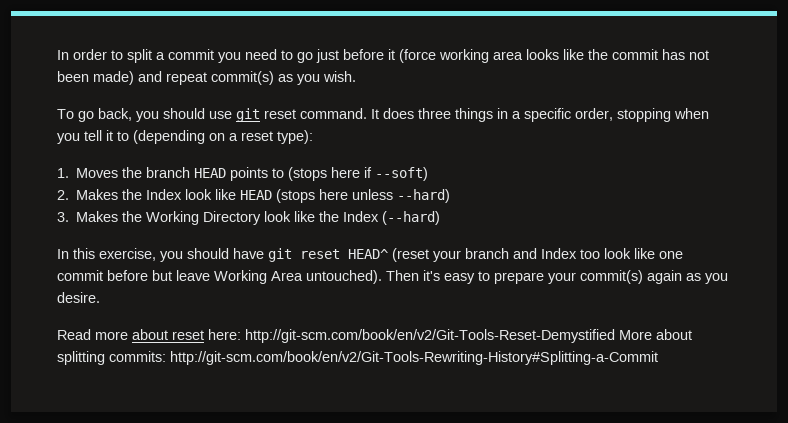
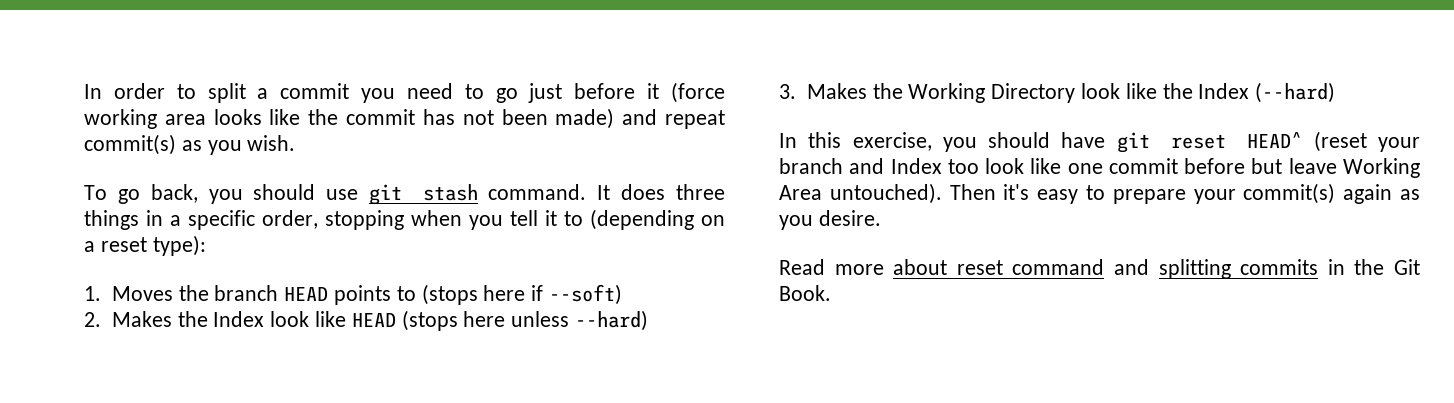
- To go back, you should use git reset command.
+ To go back, you should use git stash command.
- Read more about reset here: http://git-scm.com/book/en/v2/Git-Tools-Reset-Demystified More about splitting commits: http://git-scm.com/book/en/v2/Git-Tools-Rewriting-History#Splitting-a-Commit
+ Read more about reset command and splitting commits in the Git Book.

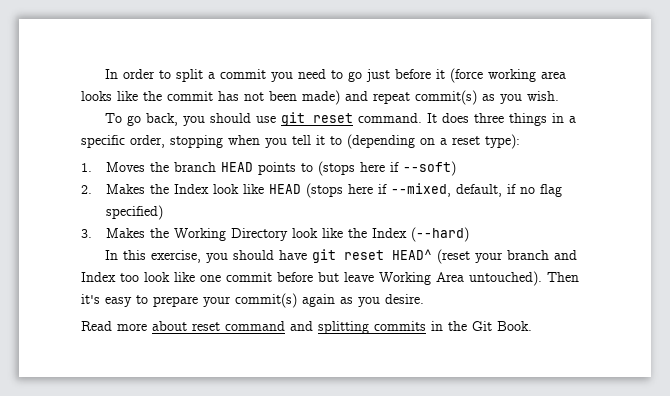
- To go back, you should use git stash command.
+ To go back, you should use git reset command.
- 2. Makes the Index look like HEAD (stops here unless --hard)
+ 2. Makes the Index look like HEAD (stops here if --mixed, default, if no flag specified)

